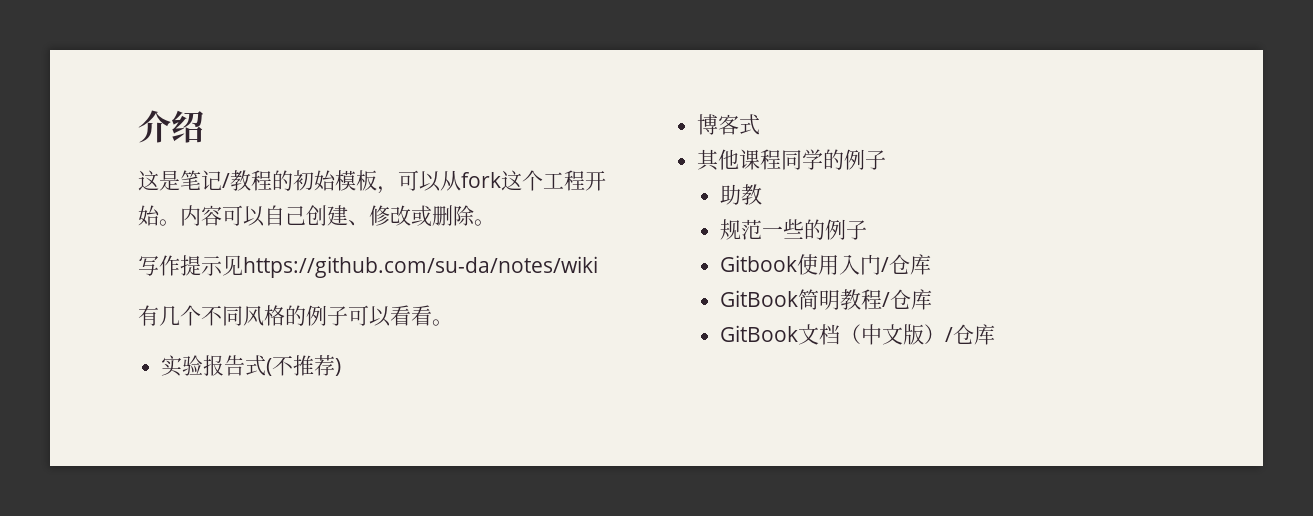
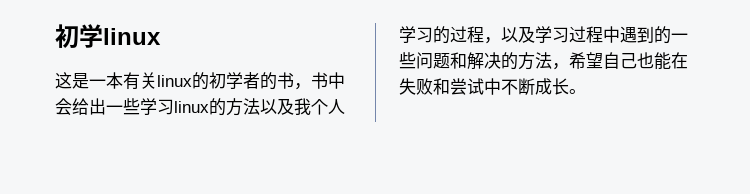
- 介绍
+ 初学linux
- 这是笔记/教程的初始模板，可以从fork这个工程开始。内容可以自己创建、修改或删除。
- 写作提示见https://github.com/su-da/notes/wiki
- 有几个不同风格的例子可以看看。
- 实验报告式(不推荐)
- 博客式
- 其他课程同学的例子
- 助教
- 规范一些的例子
- Gitbook使用入门/仓库
- GitBook简明教程/仓库
- GitBook文档（中文版）/仓库
+ 这是一本有关linux的初学者的书，书中会给出一些学习linux的方法以及我个人学习的过程，以及学习过程中遇到的一些问题和解决的方法，希望自己也能在失败和尝试中不断成长。

